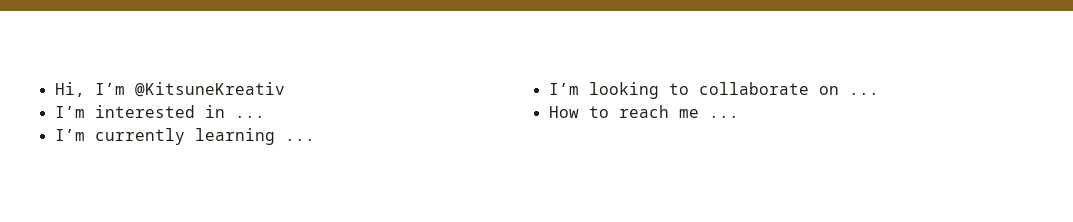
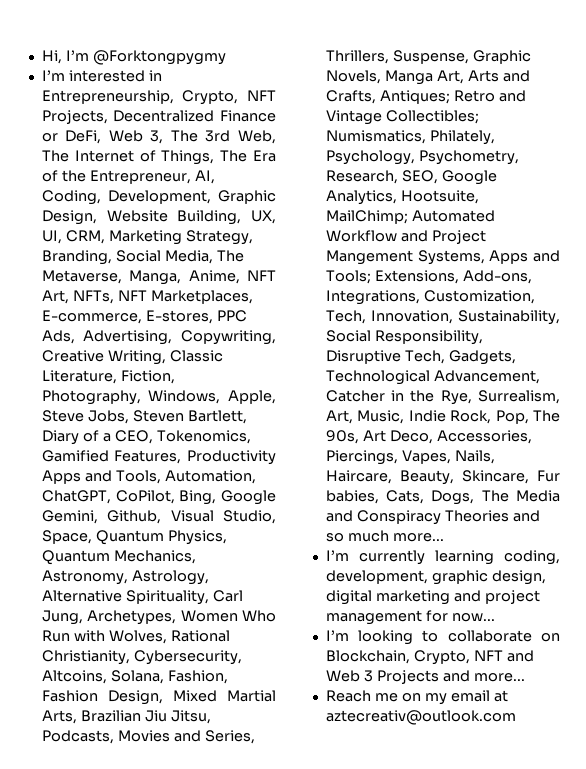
- Hi, I’m @KitsuneKreativ
+ Hi, I’m @Forktongpygmy
- I’m interested in ...
- I’m currently learning ...
+ I’m interested in Entrepreneurship, Crypto, NFT Projects, Decentralized Finance or DeFi, Web 3, The 3rd Web, The Internet of Things, The Era of the Entrepreneur, AI, Coding, Development, Graphic Design, Website Building, UX, UI, CRM, Marketing Strategy, Branding, Social Media, The Metaverse, Manga, Anime, NFT Art, NFTs, NFT Marketplaces, E-commerce, E-stores, PPC Ads, Advertising, Copywriting, Creative Writing, Classic Literature, Fiction, Photography, Windows, Apple, Steve Jobs, Steven Bartlett, Diary of a CEO, Tokenomics, Gamified Features, Productivity Apps and Tools, Automation, ChatGPT, CoPilot, Bing, Google Gemini, Github, Visual Studio, Space, Quantum Physics, Quantum Mechanics, Astronomy, Astrology, Alternative Spirituality, Carl Jung, Archetypes, Women Who Run with Wolves, Rational Christianity, Cybersecurity, Altcoins, Solana, Fashion, Fashion Design, Mixed Martial Arts, Brazilian Jiu Jitsu, Podcasts, Movies and Series, Thrillers, Suspense, Graphic Novels, Manga Art, Arts and Crafts, Antiques; Retro and Vintage Collectibles; Numismatics, Philately, Psychology, Psychometry, Research, SEO, Google Analytics, Hootsuite, MailChimp; Automated Workflow and Project Mangement Systems, Apps and Tools; Extensions, Add-ons, Integrations, Customization, Tech, Innovation, Sustainability, Social Responsibility, Disruptive Tech, Gadgets, Technological Advancement, Catcher in the Rye, Surrealism, Art, Music, Indie Rock, Pop, The 90s, Art Deco, Accessories, Piercings, Vapes, Nails, Haircare, Beauty, Skincare, Fur babies, Cats, Dogs, The Media and Conspiracy Theories and so much more...
+ I’m currently learning coding, development, graphic design, digital marketing and project management for now...
- I’m looking to collaborate on ...
- How to reach me ...
+ I’m looking to collaborate on Blockchain, Crypto, NFT and Web 3 Projects and more...
+ Reach me on my email at aztecreativ@outlook.com

